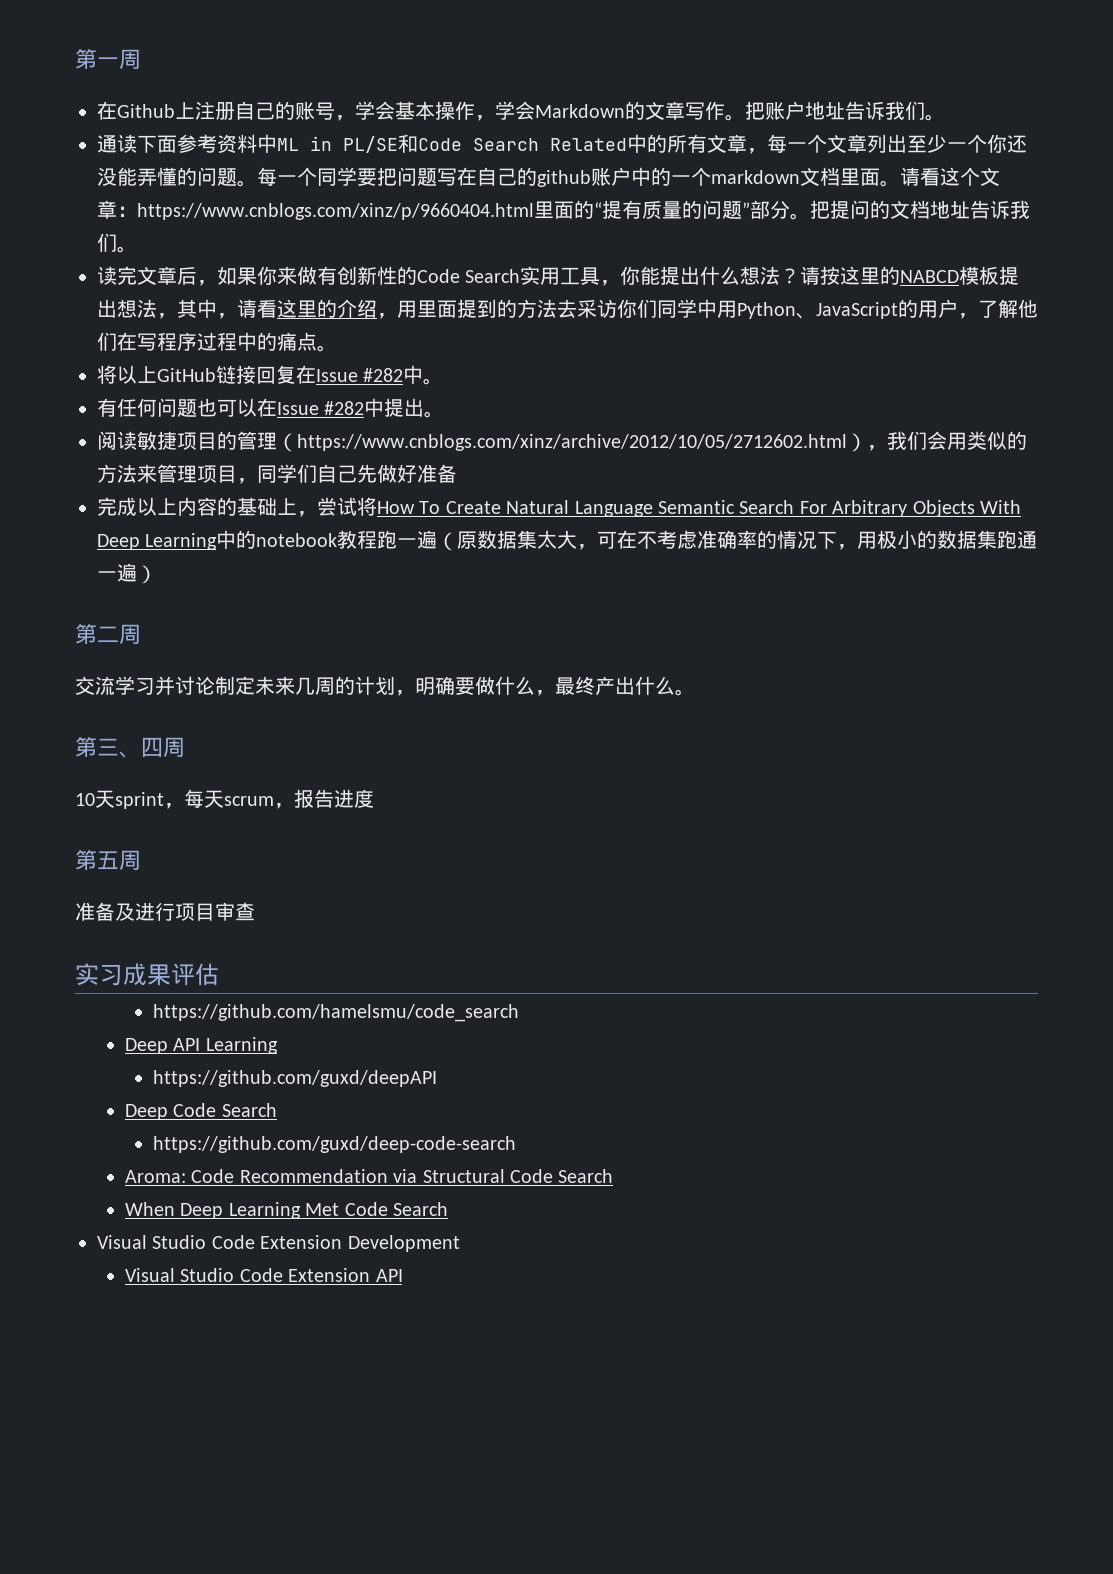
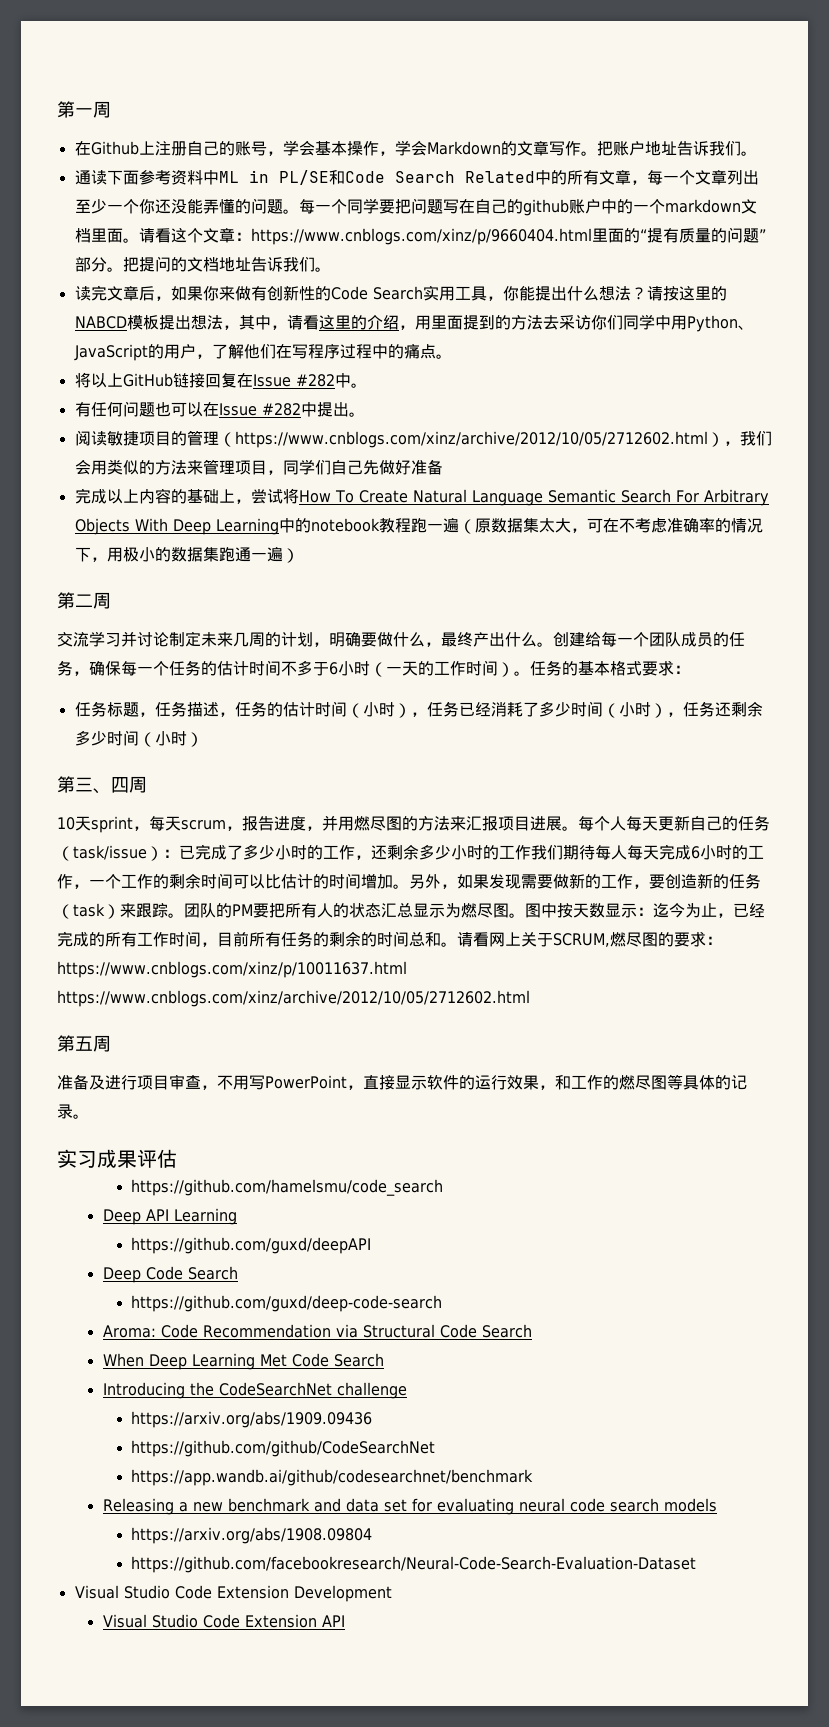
+ 创建给每一个团队成员的任务，确保每一个任务的估计时间不多于6小时（一天的工作时间）。任务的基本格式要求：
+ 任务标题，任务描述，任务的估计时间（小时），任务已经消耗了多少时间（小时），任务还剩余多少时间（小时）
- 10天sprint，每天scrum，报告进度
+ 10天sprint，每天scrum，报告进度，并用燃尽图的方法来汇报项目进展。每个人每天更新自己的任务（task/issue）：已完成了多少小时的工作，还剩余多少小时的工作我们期待每人每天完成6小时的工作，一个工作的剩余时间可以比估计的时间增加。另外，如果发现需要做新的工作，要创造新的任务（task）来跟踪。团队的PM要把所有人的状态汇总显示为燃尽图。图中按天数显示：迄今为止，已经完成的所有工作时间，目前所有任务的剩余的时间总和。请看网上关于SCRUM,燃尽图的要求：https://www.cnblogs.com/xinz/p/10011637.html https://www.cnblogs.com/xinz/archive/2012/10/05/2712602.html
- 准备及进行项目审查
+ 准备及进行项目审查，不用写PowerPoint，直接显示软件的运行效果，和工作的燃尽图等具体的记录。
+ Introducing the CodeSearchNet challenge
+ https://arxiv.org/abs/1909.09436
+ https://github.com/github/CodeSearchNet
+ https://app.wandb.ai/github/codesearchnet/benchmark
+ Releasing a new benchmark and data set for evaluating neural code search models
+ https://arxiv.org/abs/1908.09804
+ https://github.com/facebookresearch/Neural-Code-Search-Evaluation-Dataset

